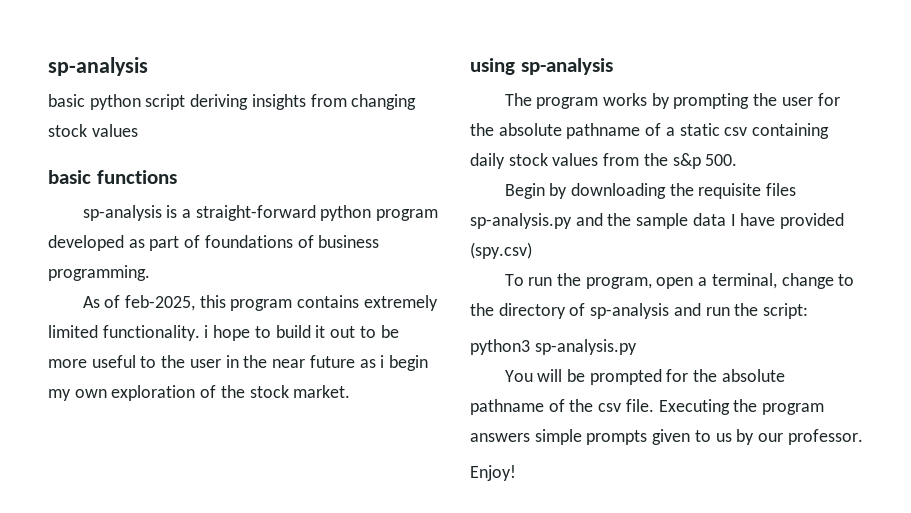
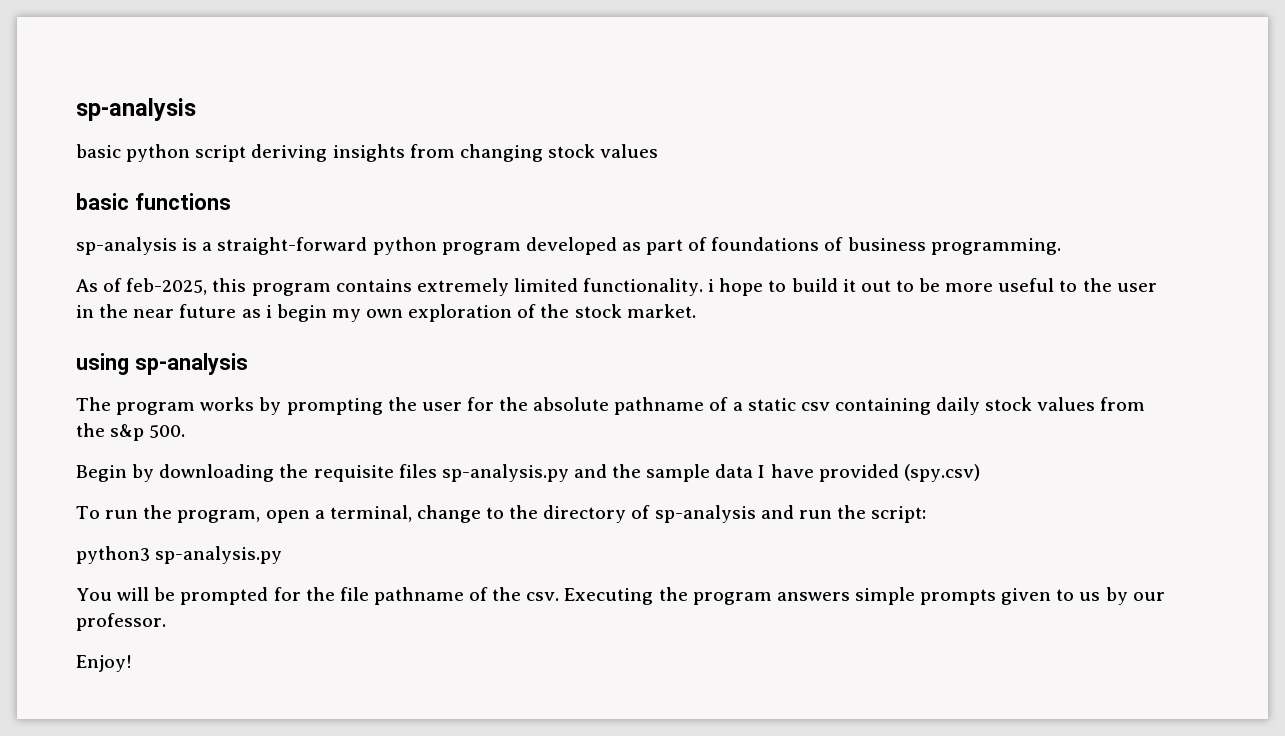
- You will be prompted for the absolute pathname of the csv file.
+ You will be prompted for the file pathname of the csv.

